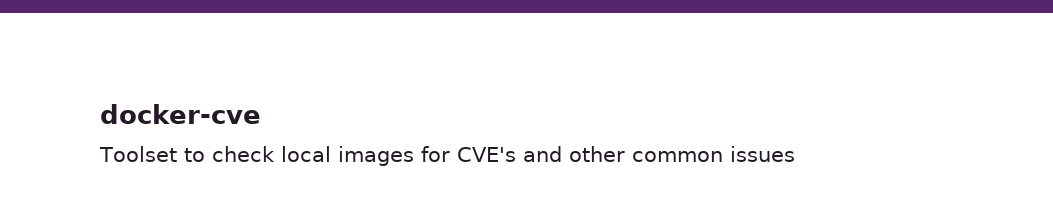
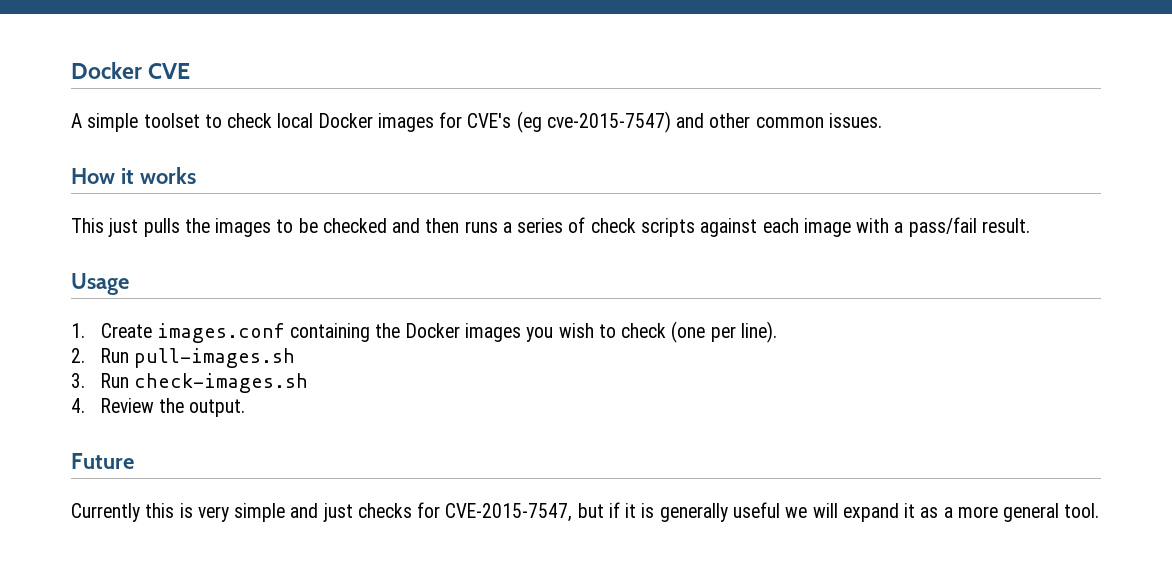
- docker-cve
- Toolset to check local images for CVE's and other common issues
+ Docker CVE
+ A simple toolset to check local Docker images for CVE's (eg cve-2015-7547) and other common issues.
+ How it works
+ This just pulls the images to be checked and then runs a series of check scripts against each image with a pass/fail result.
+ Usage
+ 1. Create images.conf containing the Docker images you wish to check (one per line).
+ 2. Run pull-images.sh
+ 3. Run check-images.sh
+ 4. Review the output.
+ Future
+ Currently this is very simple and just checks for CVE-2015-7547, but if it is generally useful we will expand it as a more general tool.

